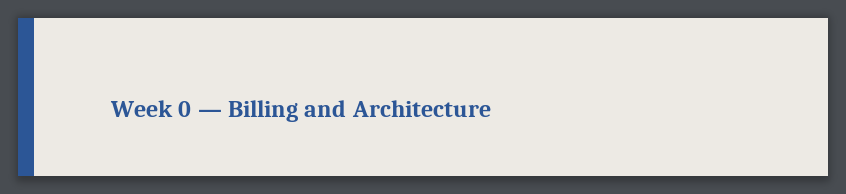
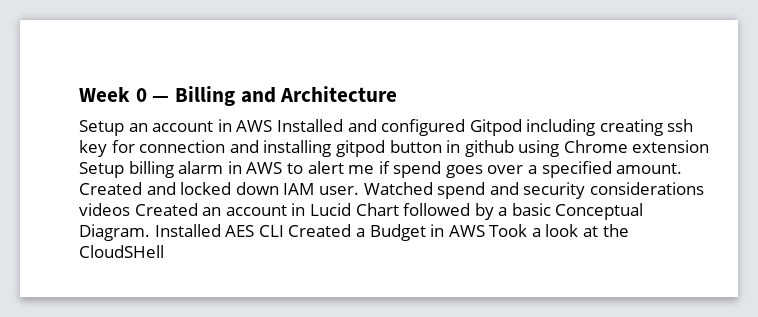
+ Setup an account in AWS Installed and configured Gitpod including creating ssh key for connection and installing gitpod button in github using Chrome extension Setup billing alarm in AWS to alert me if spend goes over a specified amount. Created and locked down IAM user. Watched spend and security considerations videos Created an account in Lucid Chart followed by a basic Conceptual Diagram. Installed AES CLI Created a Budget in AWS Took a look at the CloudSHell

